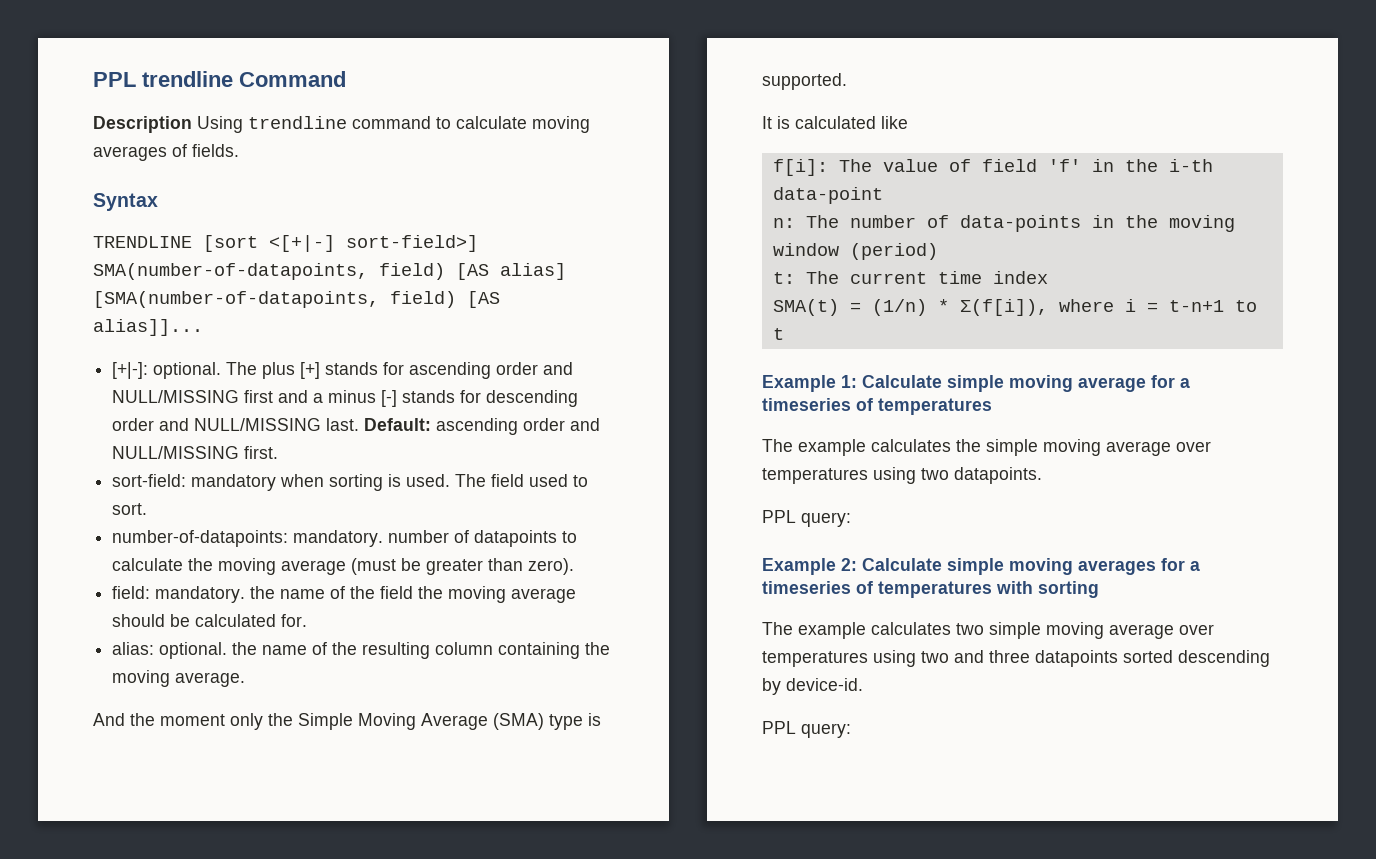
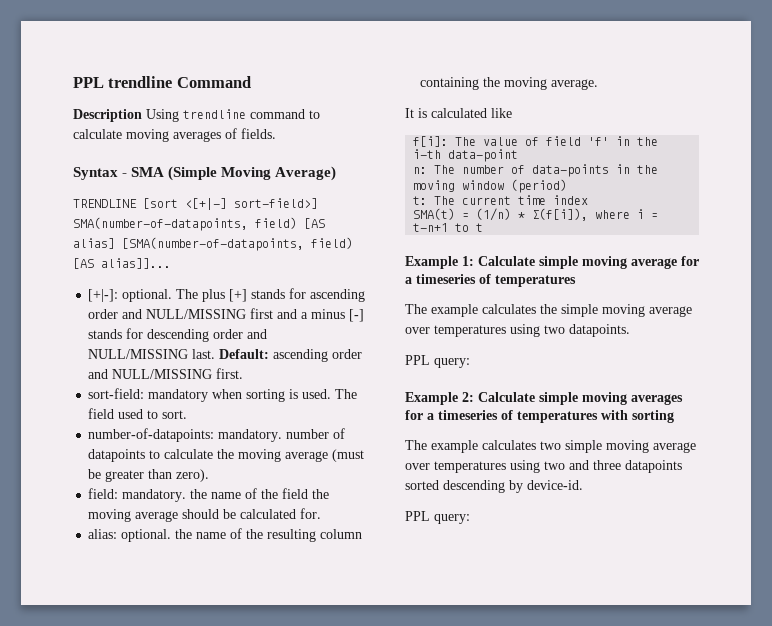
- Syntax
+ Syntax - SMA (Simple Moving Average)
- And the moment only the Simple Moving Average (SMA) type is supported.

